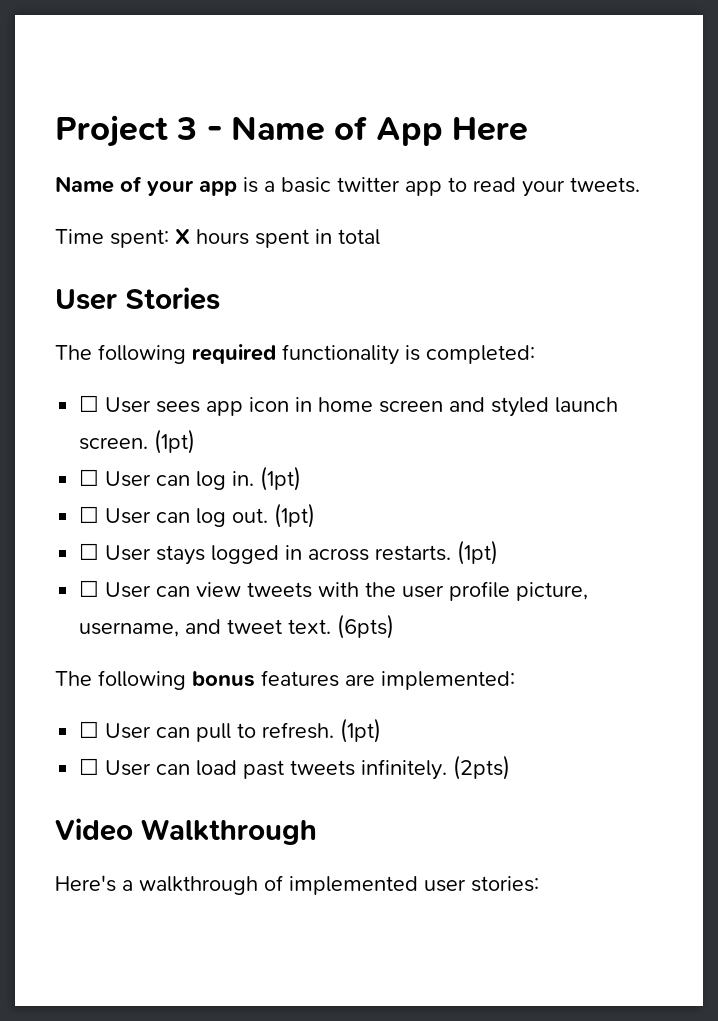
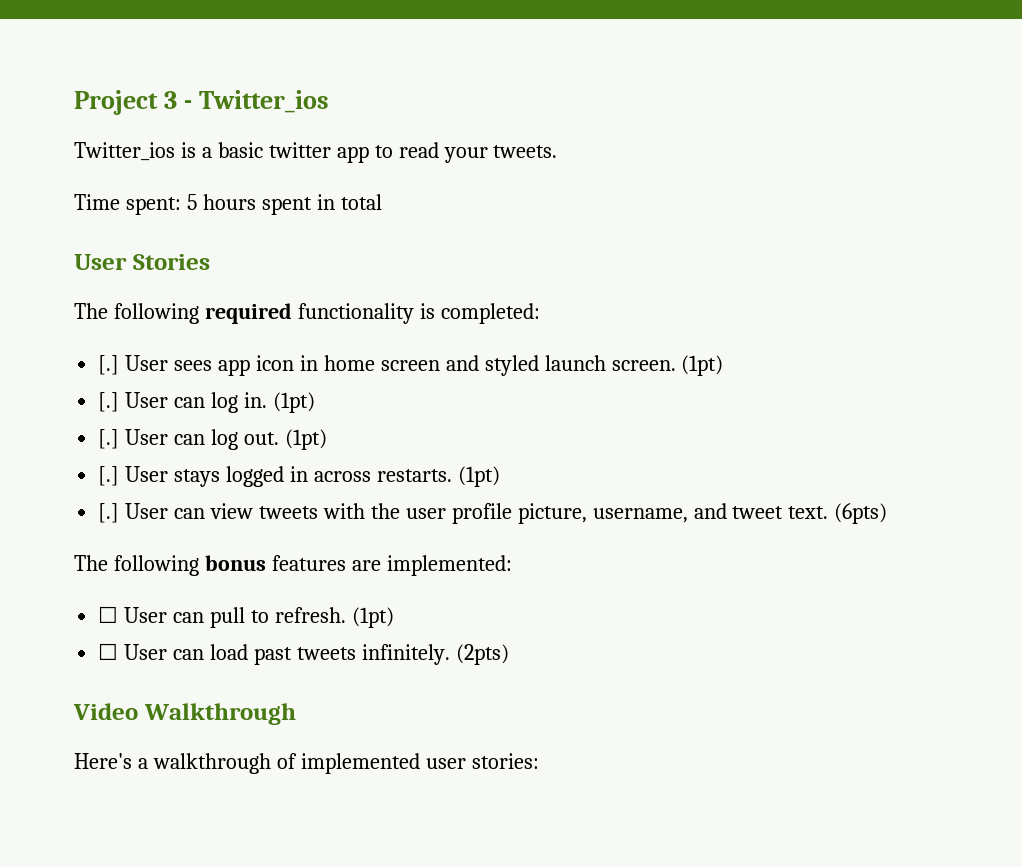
- Project 3 - Name of App Here
- Name of your app is a basic twitter app to read your tweets.
+ Project 3 - Twitter_ios
+ Twitter_ios is a basic twitter app to read your tweets.
- Time spent: X hours spent in total
+ Time spent: 5 hours spent in total
- ☐ User sees app icon in home screen and styled launch screen.
+ [.] User sees app icon in home screen and styled launch screen.
- ☐ User can log in.
+ [.] User can log in.
- ☐ User can log out.
+ [.] User can log out.
- ☐ User stays logged in across restarts.
+ [.] User stays logged in across restarts.
- ☐ User can view tweets with the user profile picture, username, and tweet text.
+ [.] User can view tweets with the user profile picture, username, and tweet text.

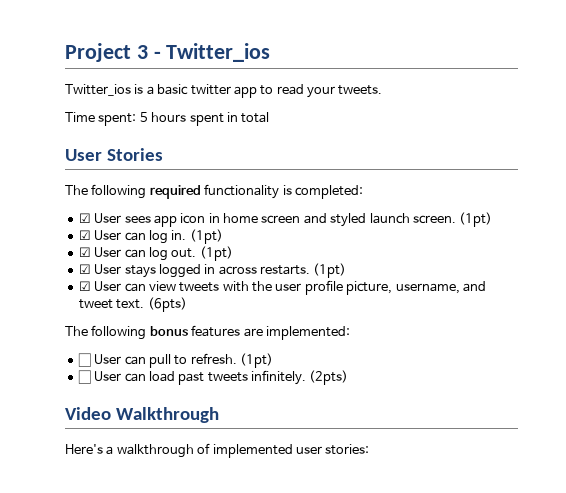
- [.] User sees app icon in home screen and styled launch screen.
+ ☑ User sees app icon in home screen and styled launch screen.
- [.] User can log in.
+ ☑ User can log in.
- [.] User can log out.
+ ☑ User can log out.
- [.] User stays logged in across restarts.
+ ☑ User stays logged in across restarts.
- [.] User can view tweets with the user profile picture, username, and tweet text.
+ ☑ User can view tweets with the user profile picture, username, and tweet text.

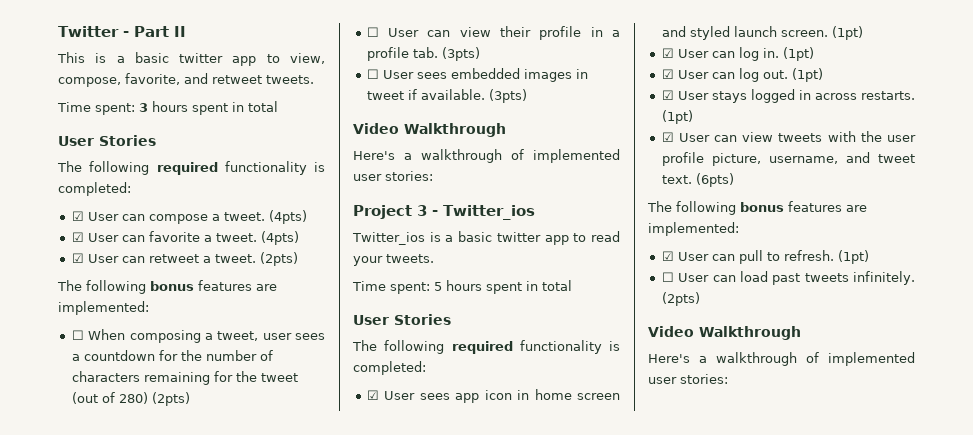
+ Twitter - Part II
+ This is a basic twitter app to view, compose, favorite, and retweet tweets.
+ Time spent: 3 hours spent in total
+ User Stories
+ The following required functionality is completed:
+ ☑ User can compose a tweet. (4pts)
+ ☑ User can favorite a tweet. (4pts)
+ ☑ User can retweet a tweet. (2pts)
+ The following bonus features are implemented:
+ ☐ When composing a tweet, user sees a countdown for the number of characters remaining for the tweet (out of 280) (2pts)
+ ☐ User can view their profile in a profile tab. (3pts)
+ ☐ User sees embedded images in tweet if available. (3pts)
+ Video Walkthrough
+ Here's a walkthrough of implemented user stories:
- ☐ User can pull to refresh.
+ ☑ User can pull to refresh.

